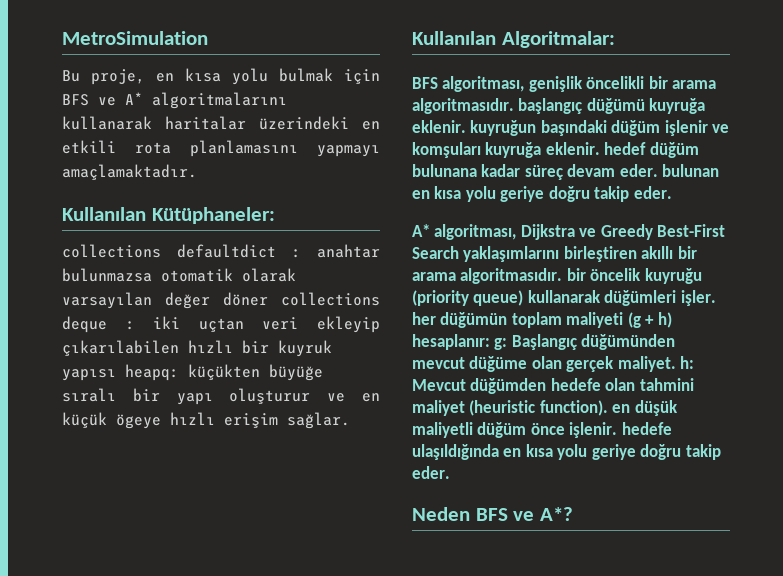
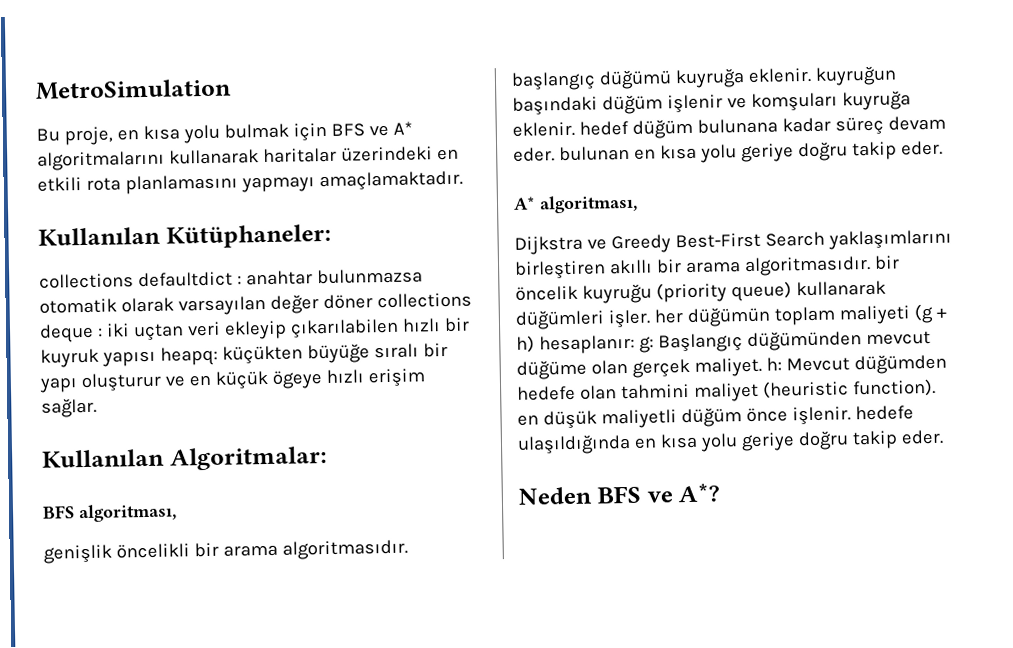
- BFS algoritması, genişlik öncelikli bir arama algoritmasıdır. başlangıç düğümü kuyruğa eklenir. kuyruğun başındaki düğüm işlenir ve komşuları kuyruğa eklenir. hedef düğüm bulunana kadar süreç devam eder. bulunan en kısa yolu geriye doğru takip eder.
+ BFS algoritması,
+ genişlik öncelikli bir arama algoritmasıdır. başlangıç düğümü kuyruğa eklenir. kuyruğun başındaki düğüm işlenir ve komşuları kuyruğa eklenir. hedef düğüm bulunana kadar süreç devam eder. bulunan en kısa yolu geriye doğru takip eder.
- A* algoritması, Dijkstra ve Greedy Best-First Search yaklaşımlarını birleştiren akıllı bir arama algoritmasıdır. bir öncelik kuyruğu (priority queue) kullanarak düğümleri işler. her düğümün toplam maliyeti (g + h) hesaplanır:
+ A* algoritması,
+ Dijkstra ve Greedy Best-First Search yaklaşımlarını birleştiren akıllı bir arama algoritmasıdır. bir öncelik kuyruğu (priority queue) kullanarak düğümleri işler. her düğümün toplam maliyeti (g + h) hesaplanır:

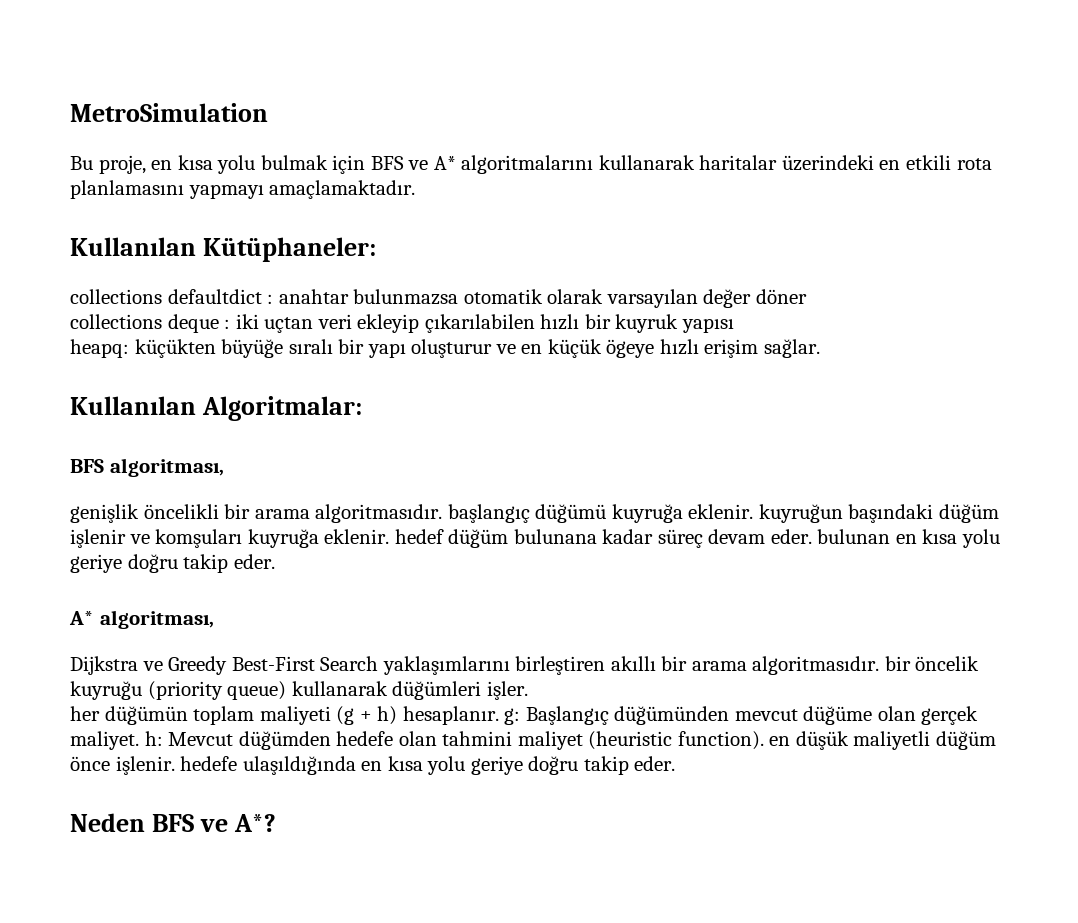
- collections defaultdict : anahtar bulunmazsa otomatik olarak varsayılan değer döner collections deque : iki uçtan veri ekleyip çıkarılabilen hızlı bir kuyruk yapısı heapq: küçükten büyüğe sıralı bir yapı oluşturur ve en küçük ögeye hızlı erişim sağlar.
+ collections defaultdict : anahtar bulunmazsa otomatik olarak varsayılan değer döner
+ collections deque : iki uçtan veri ekleyip çıkarılabilen hızlı bir kuyruk yapısı
+ heapq: küçükten büyüğe sıralı bir yapı oluşturur ve en küçük ögeye hızlı erişim sağlar.
- Dijkstra ve Greedy Best-First Search yaklaşımlarını birleştiren akıllı bir arama algoritmasıdır. bir öncelik kuyruğu (priority queue) kullanarak düğümleri işler. her düğümün toplam maliyeti (g + h) hesaplanır: g: Başlangıç düğümünden mevcut düğüme olan gerçek maliyet. h: Mevcut düğümden hedefe olan tahmini maliyet (heuristic function). en düşük maliyetli düğüm önce işlenir. hedefe ulaşıldığında en kısa yolu geriye doğru takip eder.
+ Dijkstra ve Greedy Best-First Search yaklaşımlarını birleştiren akıllı bir arama algoritmasıdır. bir öncelik kuyruğu (priority queue) kullanarak düğümleri işler.
+ her düğümün toplam maliyeti (g + h) hesaplanır. g: Başlangıç düğümünden mevcut düğüme olan gerçek maliyet. h: Mevcut düğümden hedefe olan tahmini maliyet (heuristic function). en düşük maliyetli düğüm önce işlenir. hedefe ulaşıldığında en kısa yolu geriye doğru takip eder.

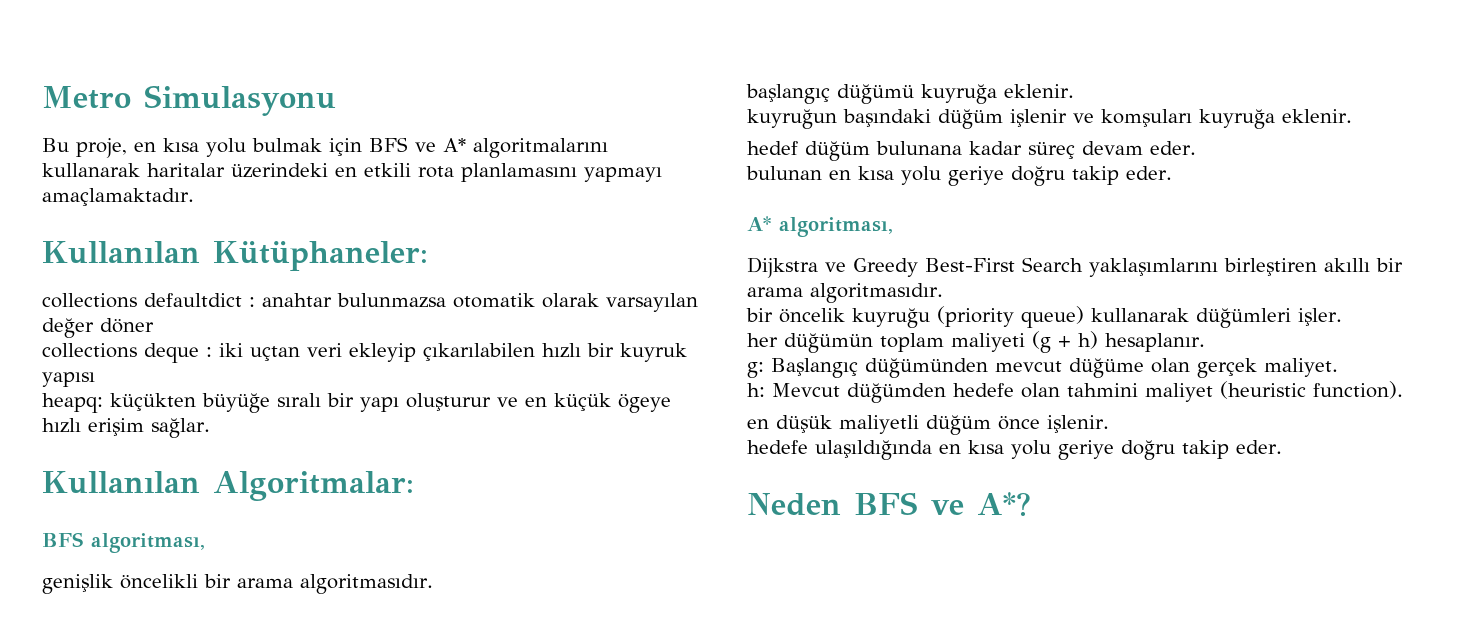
- MetroSimulation
+ Metro Simulasyonu
- genişlik öncelikli bir arama algoritmasıdır. başlangıç düğümü kuyruğa eklenir. kuyruğun başındaki düğüm işlenir ve komşuları kuyruğa eklenir. hedef düğüm bulunana kadar süreç devam eder. bulunan en kısa yolu geriye doğru takip eder.
+ genişlik öncelikli bir arama algoritmasıdır.
+ başlangıç düğümü kuyruğa eklenir.
+ kuyruğun başındaki düğüm işlenir ve komşuları kuyruğa eklenir.
+ hedef düğüm bulunana kadar süreç devam eder.
+ bulunan en kısa yolu geriye doğru takip eder.
- Dijkstra ve Greedy Best-First Search yaklaşımlarını birleştiren akıllı bir arama algoritmasıdır. bir öncelik kuyruğu (priority queue) kullanarak düğümleri işler.
+ Dijkstra ve Greedy Best-First Search yaklaşımlarını birleştiren akıllı bir arama algoritmasıdır.
+ bir öncelik kuyruğu (priority queue) kullanarak düğümleri işler.
- her düğümün toplam maliyeti (g + h) hesaplanır. g: Başlangıç düğümünden mevcut düğüme olan gerçek maliyet. h: Mevcut düğümden hedefe olan tahmini maliyet (heuristic function). en düşük maliyetli düğüm önce işlenir. hedefe ulaşıldığında en kısa yolu geriye doğru takip eder.
+ her düğümün toplam maliyeti (g + h) hesaplanır.
+ g: Başlangıç düğümünden mevcut düğüme olan gerçek maliyet.
+ h: Mevcut düğümden hedefe olan tahmini maliyet (heuristic function).
+ en düşük maliyetli düğüm önce işlenir.
+ hedefe ulaşıldığında en kısa yolu geriye doğru takip eder.

